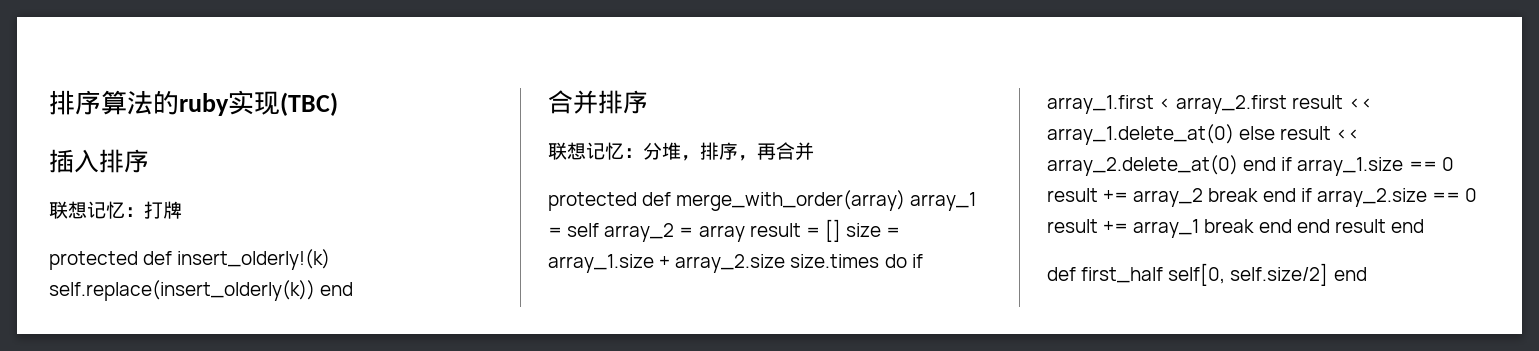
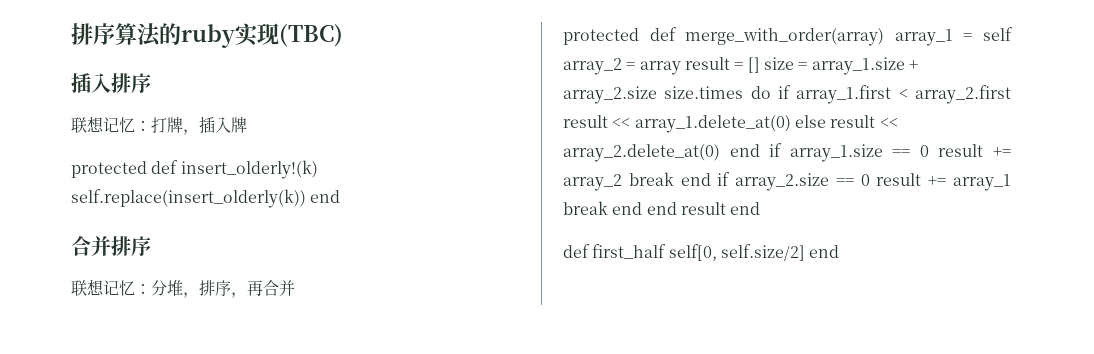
- 联想记忆：打牌
+ 联想记忆：打牌，插入牌

